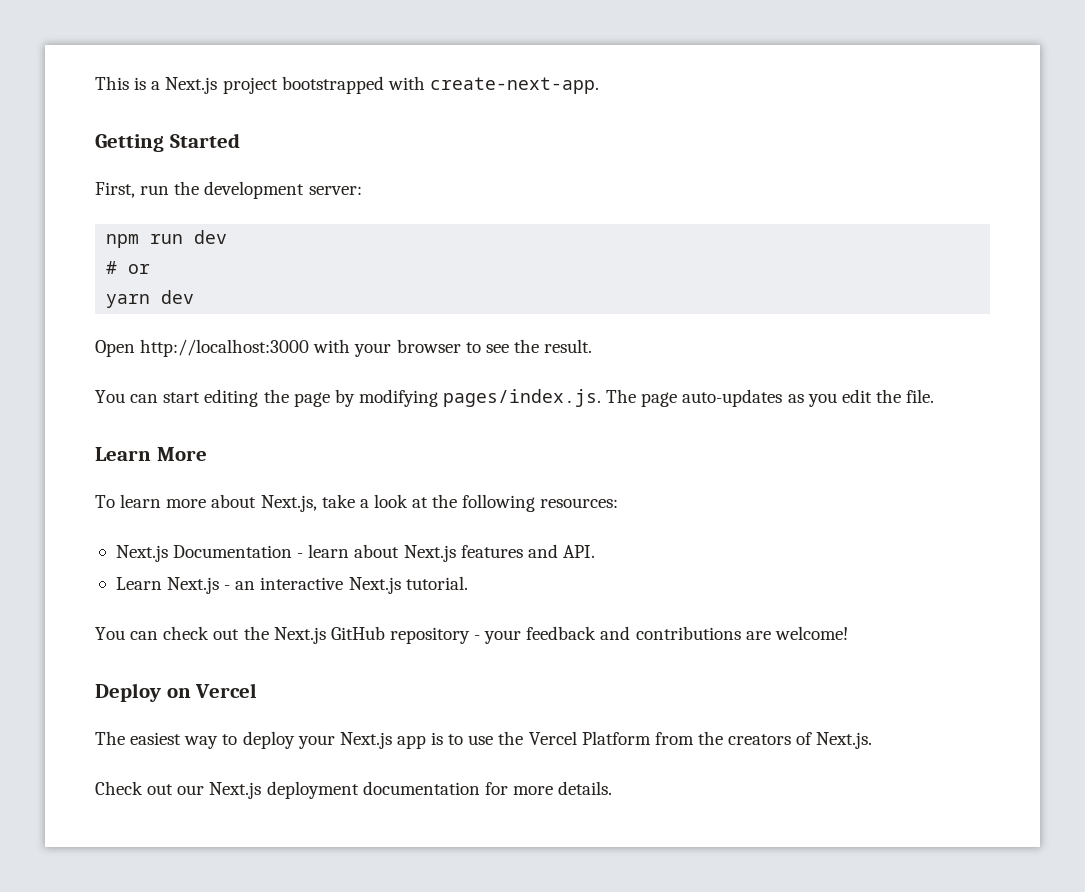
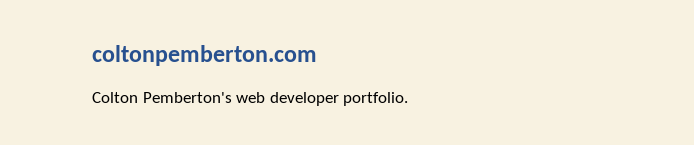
- This is a Next.js project bootstrapped with create-next-app.
- Getting Started
- First, run the development server:
- npm run dev
- # or
- yarn dev
- Open http://localhost:3000 with your browser to see the result.
- You can start editing the page by modifying pages/index.js. The page auto-updates as you edit the file.
- Learn More
- To learn more about Next.js, take a look at the following resources:
- Next.js Documentation - learn about Next.js features and API.
- Learn Next.js - an interactive Next.js tutorial.
- You can check out the Next.js GitHub repository - your feedback and contributions are welcome!
- Deploy on Vercel
- The easiest way to deploy your Next.js app is to use the Vercel Platform from the creators of Next.js.
- Check out our Next.js deployment documentation for more details.
+ coltonpemberton.com
+ Colton Pemberton's web developer portfolio.

